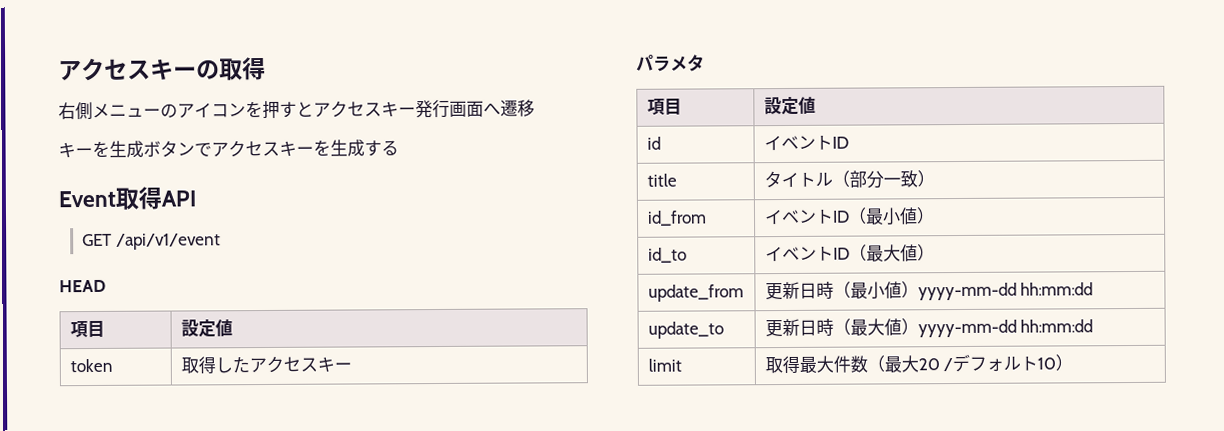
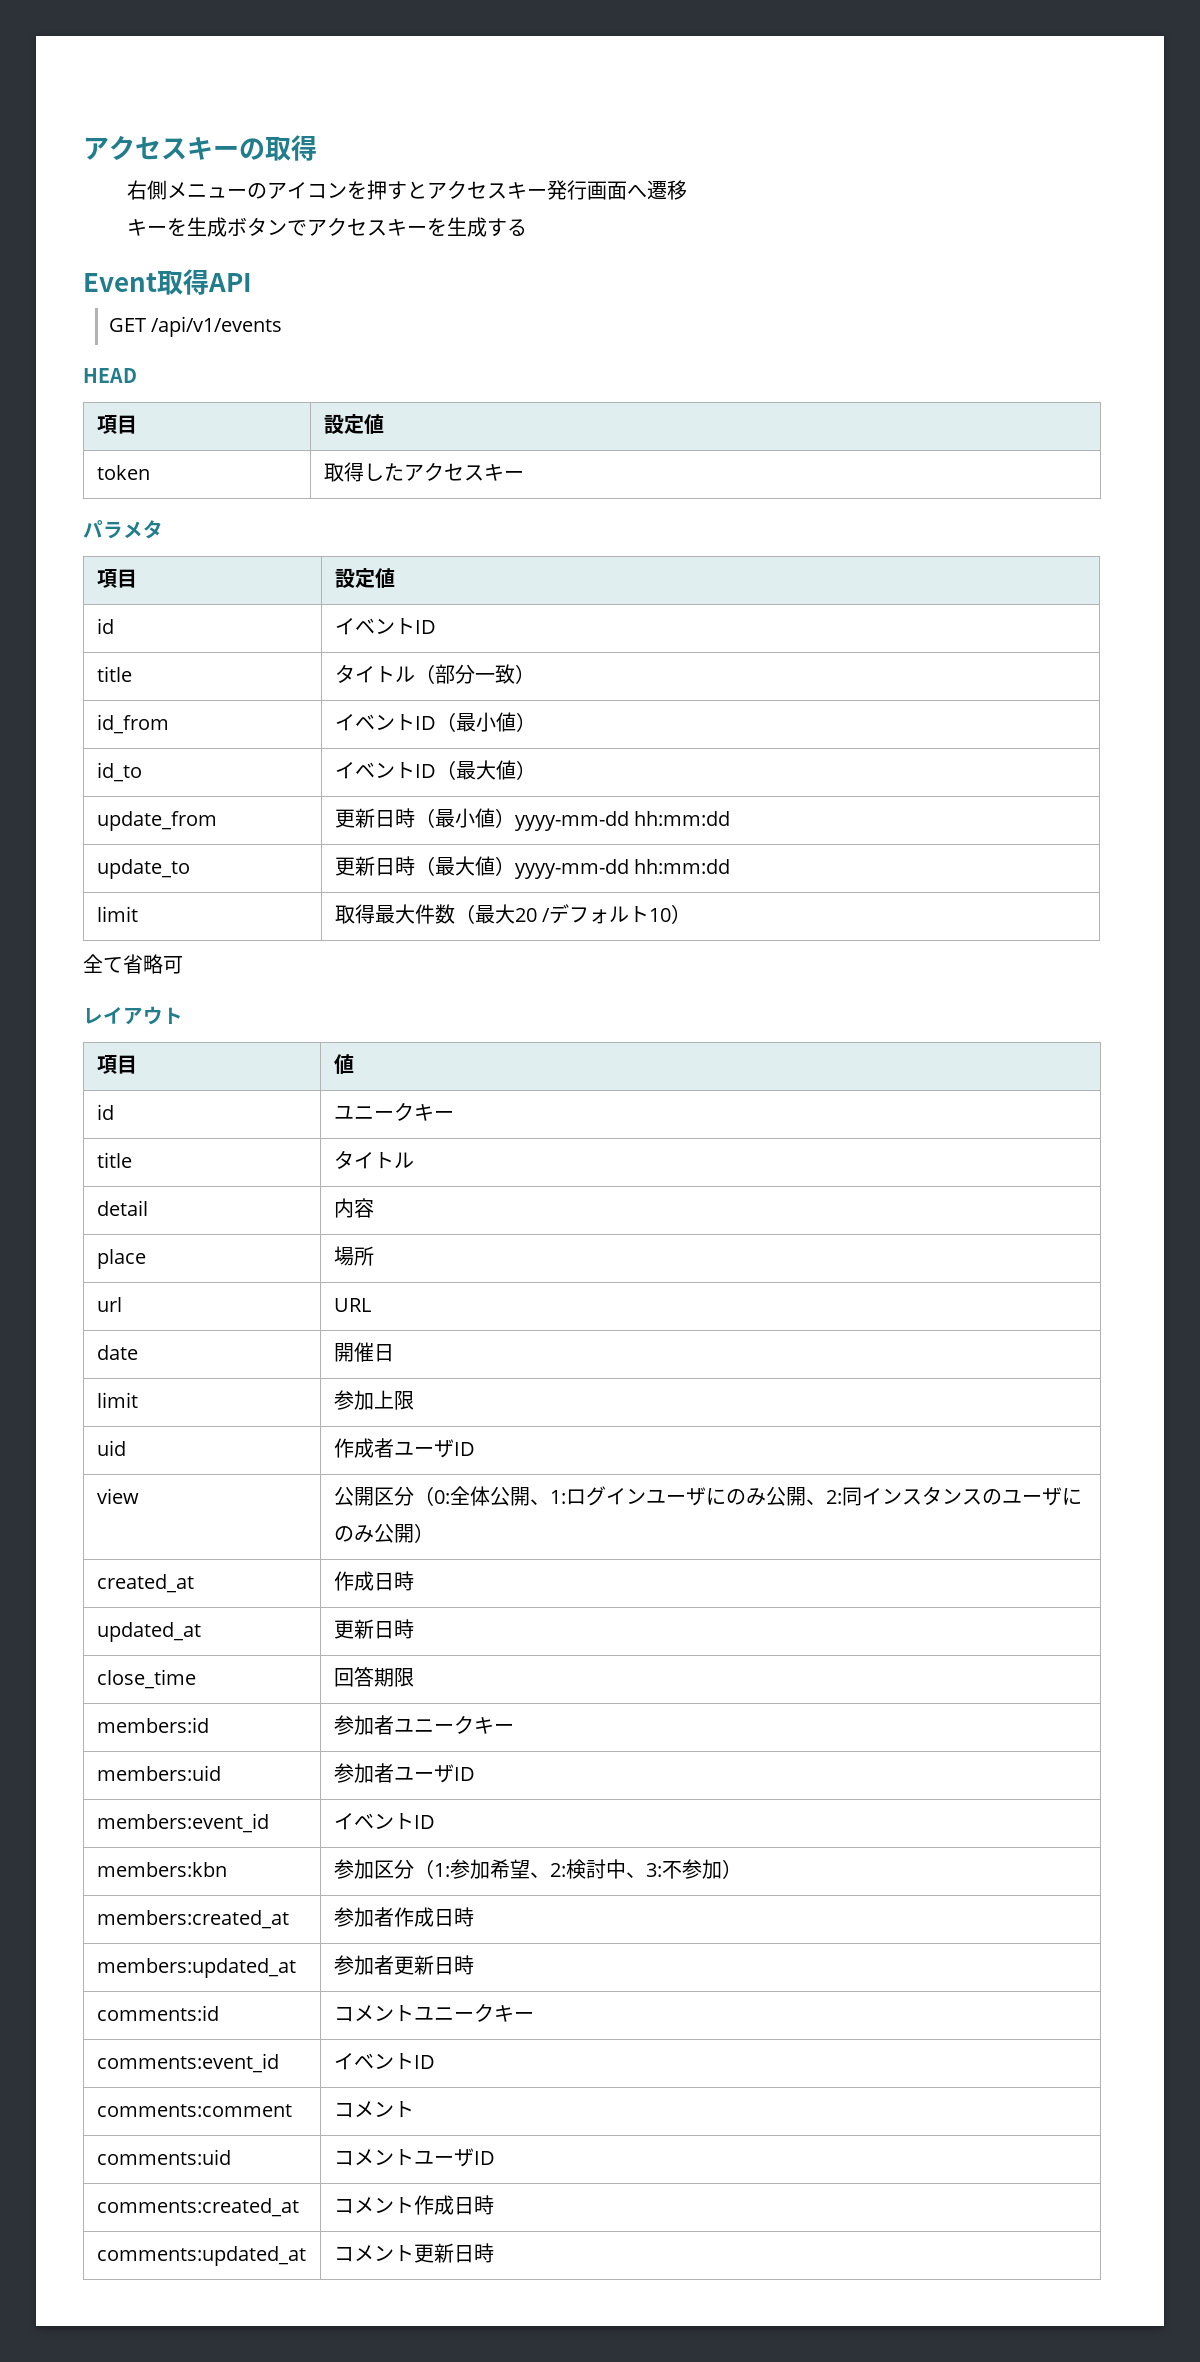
- GET /api/v1/event
+ GET /api/v1/events
+ 全て省略可
+ レイアウト
+ 項目 | 値
+ id | ユニークキー
+ title | タイトル
+ detail | 内容
+ place | 場所
+ url | URL
+ date | 開催日
+ limit | 参加上限
+ uid | 作成者ユーザID
+ view | 公開区分（0:全体公開、1:ログインユーザにのみ公開、2:同インスタンスのユーザにのみ公開）
+ created_at | 作成日時
+ updated_at | 更新日時
+ close_time | 回答期限
+ members:id | 参加者ユニークキー
+ members:uid | 参加者ユーザID
+ members:event_id | イベントID
+ members:kbn | 参加区分（1:参加希望、2:検討中、3:不参加）
+ members:created_at | 参加者作成日時
+ members:updated_at | 参加者更新日時
+ comments:id | コメントユニークキー
+ comments:event_id | イベントID
+ comments:comment | コメント
+ comments:uid | コメントユーザID
+ comments:created_at | コメント作成日時
+ comments:updated_at | コメント更新日時

